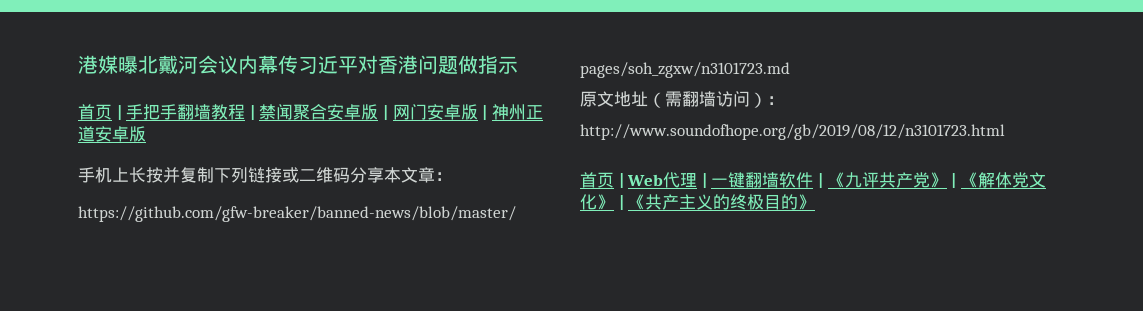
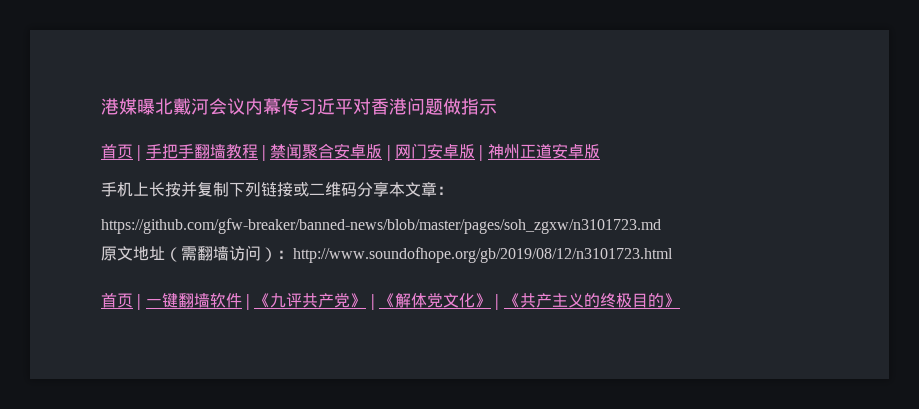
- 首页 | Web代理 | 一键翻墙软件 | 《九评共产党》 | 《解体党文化》 | 《共产主义的终极目的》
+ 首页 | 一键翻墙软件 | 《九评共产党》 | 《解体党文化》 | 《共产主义的终极目的》

